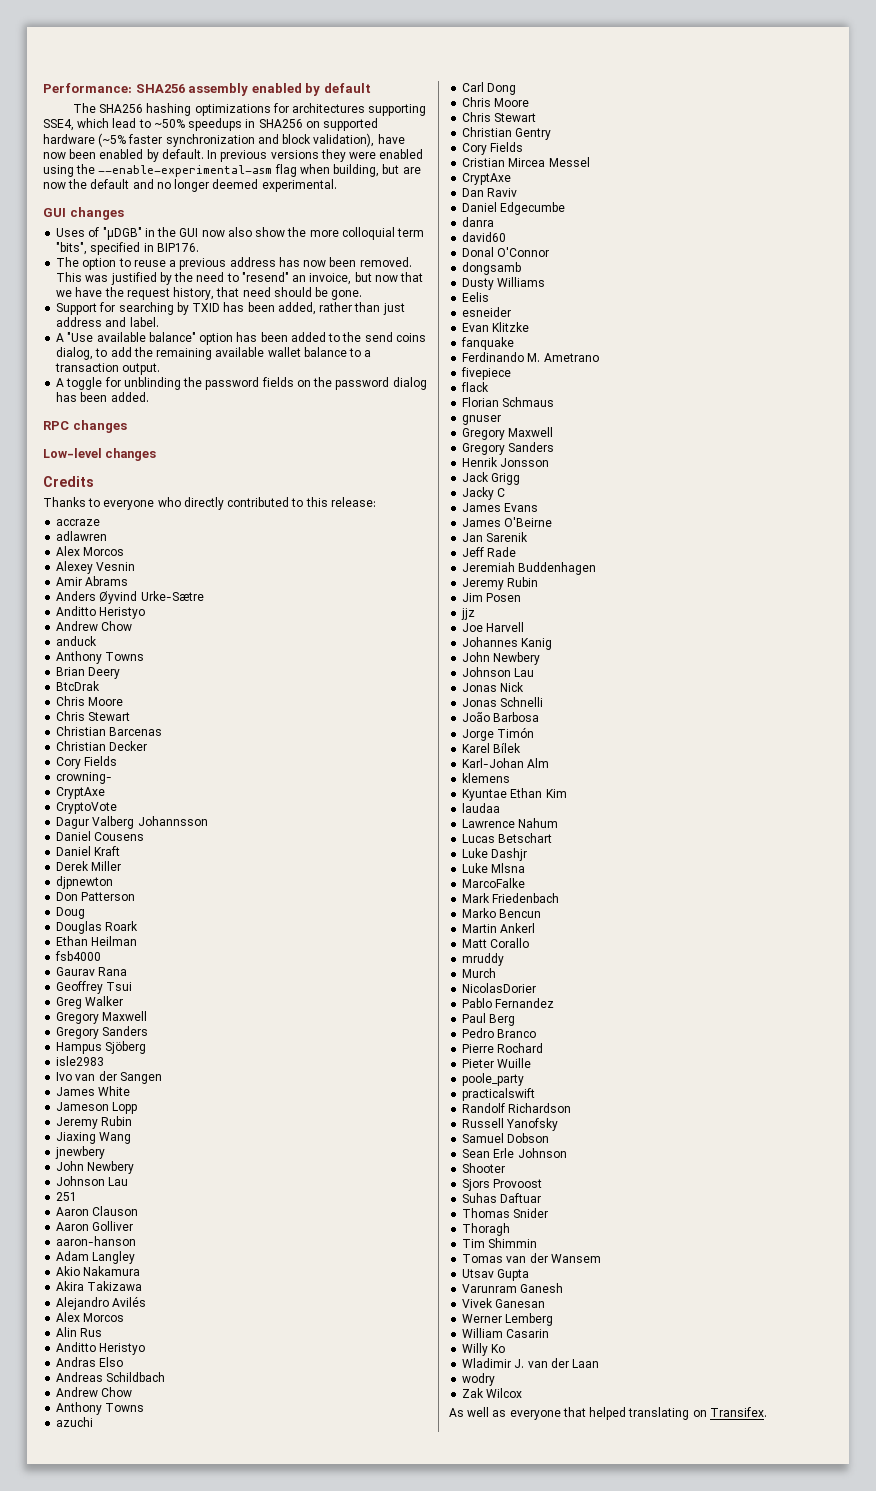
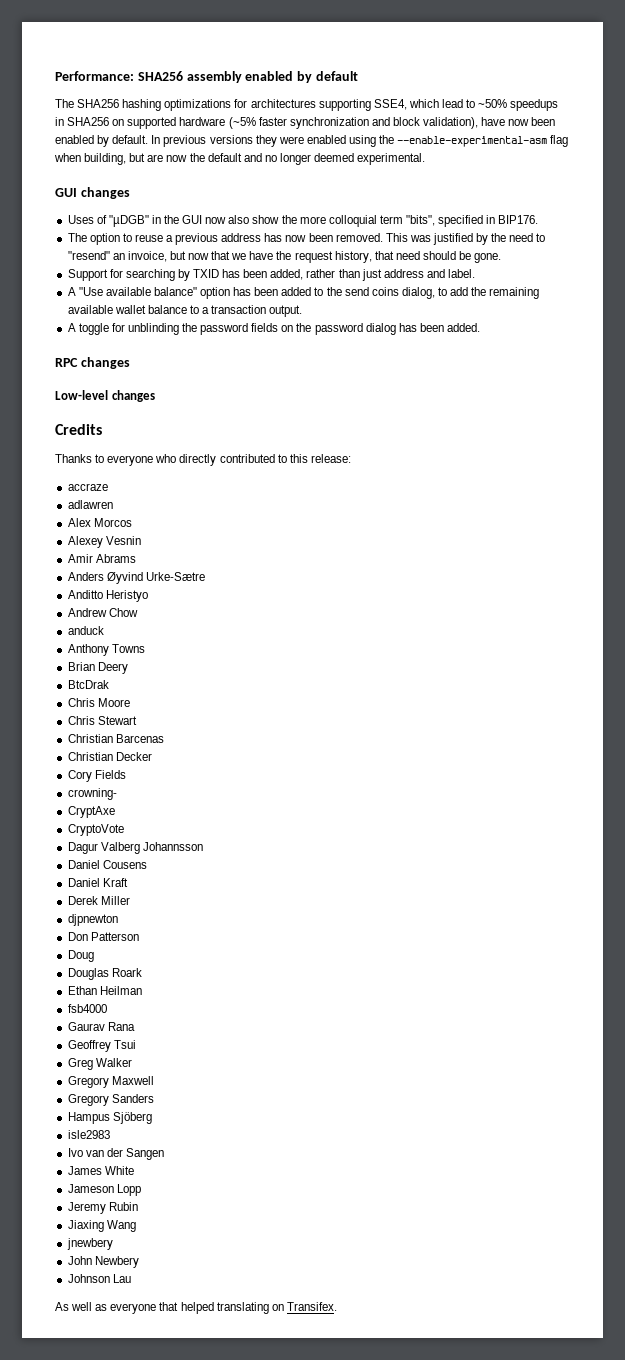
- 251
- Aaron Clauson
- Aaron Golliver
- aaron-hanson
- Adam Langley
- Akio Nakamura
- Akira Takizawa
- Alejandro Avilés
- Alex Morcos
- Alin Rus
- Anditto Heristyo
- Andras Elso
- Andreas Schildbach
- Andrew Chow
- Anthony Towns
- azuchi
- Carl Dong
- Chris Moore
- Chris Stewart
- Christian Gentry
- Cory Fields
- Cristian Mircea Messel
- CryptAxe
- Dan Raviv
- Daniel Edgecumbe
- danra
- david60
- Donal O'Connor
- dongsamb
- Dusty Williams
- Eelis
- esneider
- Evan Klitzke
- fanquake
- Ferdinando M. Ametrano
- fivepiece
- flack
- Florian Schmaus
- gnuser
- Gregory Maxwell
- Gregory Sanders
- Henrik Jonsson
- Jack Grigg
- Jacky C
- James Evans
- James O'Beirne
- Jan Sarenik
- Jeff Rade
- Jeremiah Buddenhagen
- Jeremy Rubin
- Jim Posen
- jjz
- Joe Harvell
- Johannes Kanig
- John Newbery
- Johnson Lau
- Jonas Nick
- Jonas Schnelli
- João Barbosa
- Jorge Timón
- Karel Bílek
- Karl-Johan Alm
- klemens
- Kyuntae Ethan Kim
- laudaa
- Lawrence Nahum
- Lucas Betschart
- Luke Dashjr
- Luke Mlsna
- MarcoFalke
- Mark Friedenbach
- Marko Bencun
- Martin Ankerl
- Matt Corallo
- mruddy
- Murch
- NicolasDorier
- Pablo Fernandez
- Paul Berg
- Pedro Branco
- Pierre Rochard
- Pieter Wuille
- poole_party
- practicalswift
- Randolf Richardson
- Russell Yanofsky
- Samuel Dobson
- Sean Erle Johnson
- Shooter
- Sjors Provoost
- Suhas Daftuar
- Thomas Snider
- Thoragh
- Tim Shimmin
- Tomas van der Wansem
- Utsav Gupta
- Varunram Ganesh
- Vivek Ganesan
- Werner Lemberg
- William Casarin
- Willy Ko
- Wladimir J. van der Laan
- wodry
- Zak Wilcox

